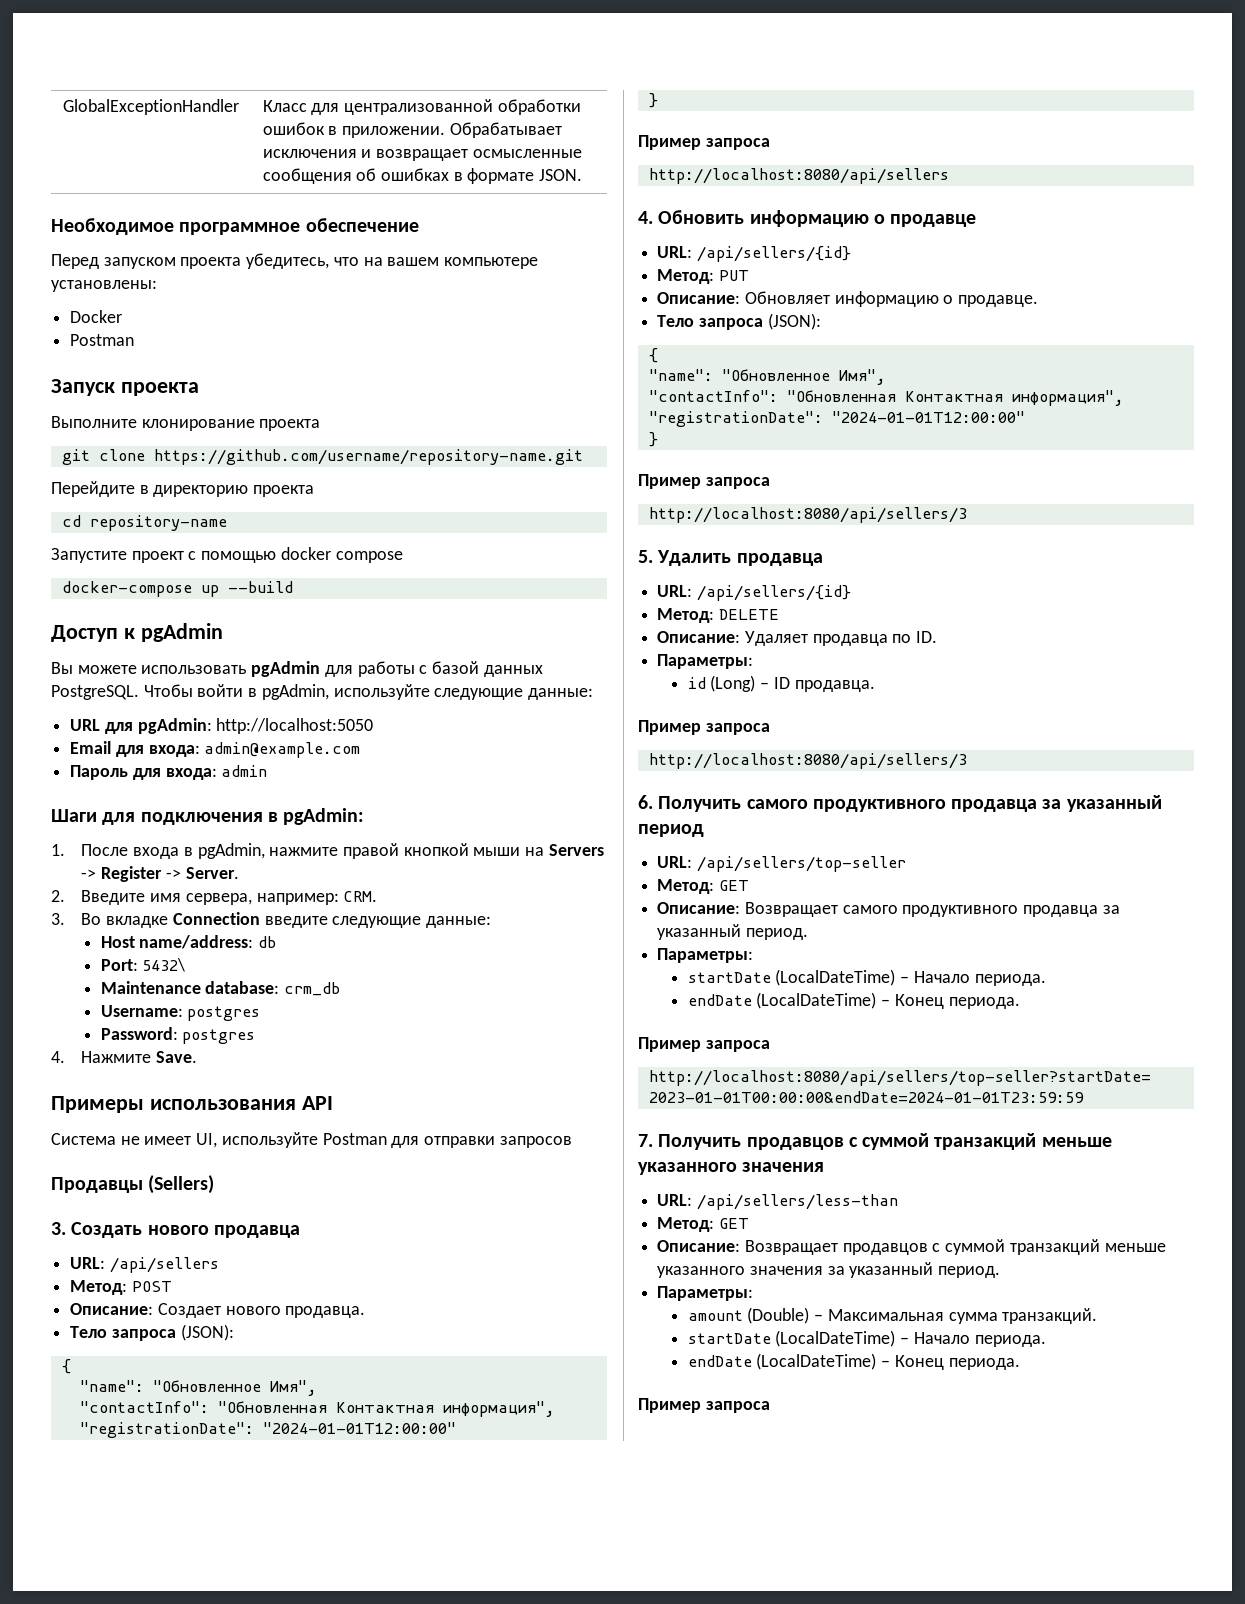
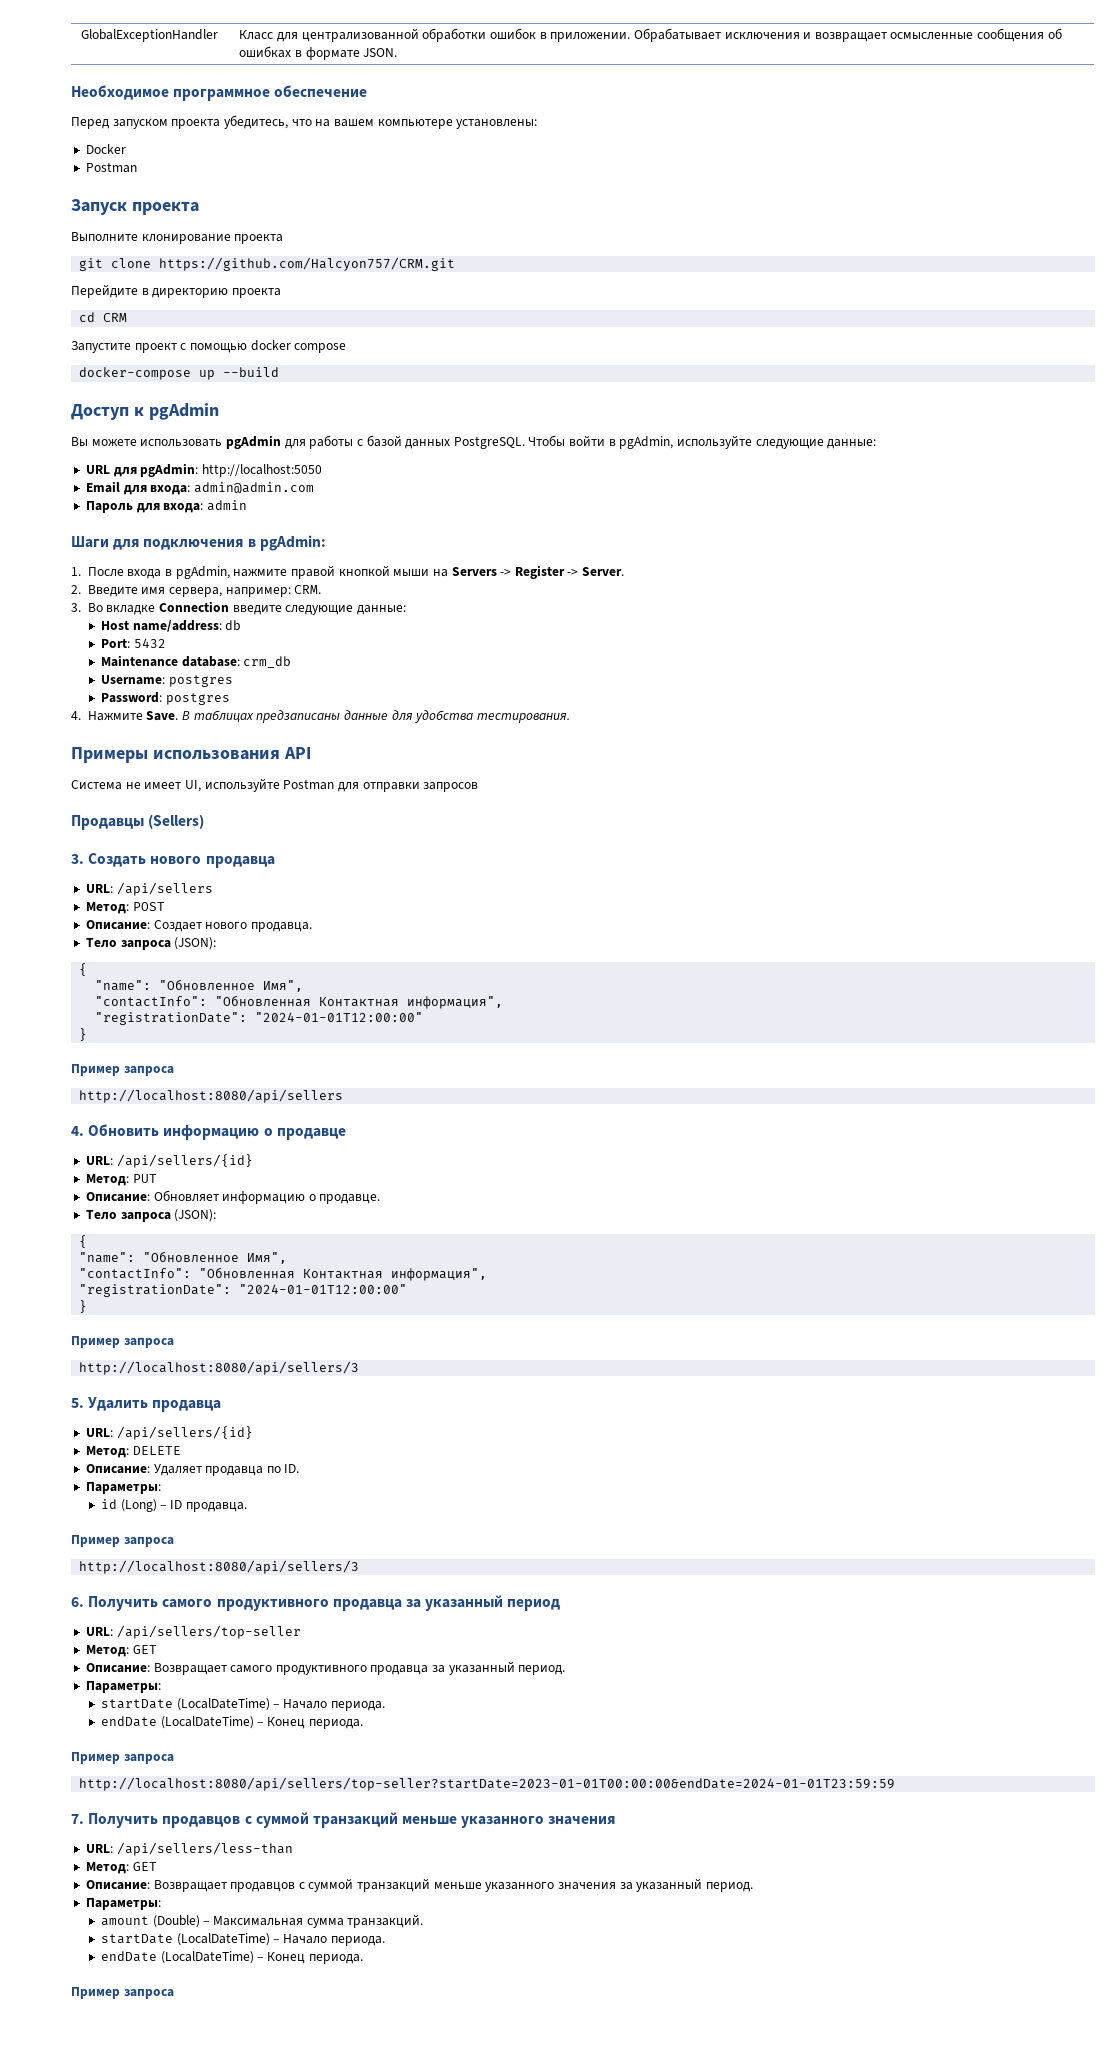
- git clone https://github.com/username/repository-name.git
+ git clone https://github.com/Halcyon757/CRM.git
- cd repository-name
+ cd CRM
- Email для входа: admin@example.com
+ Email для входа: admin@admin.com
- Port: 5432\
+ Port: 5432
+ В таблицах предзаписаны данные для удобства тестирования.

